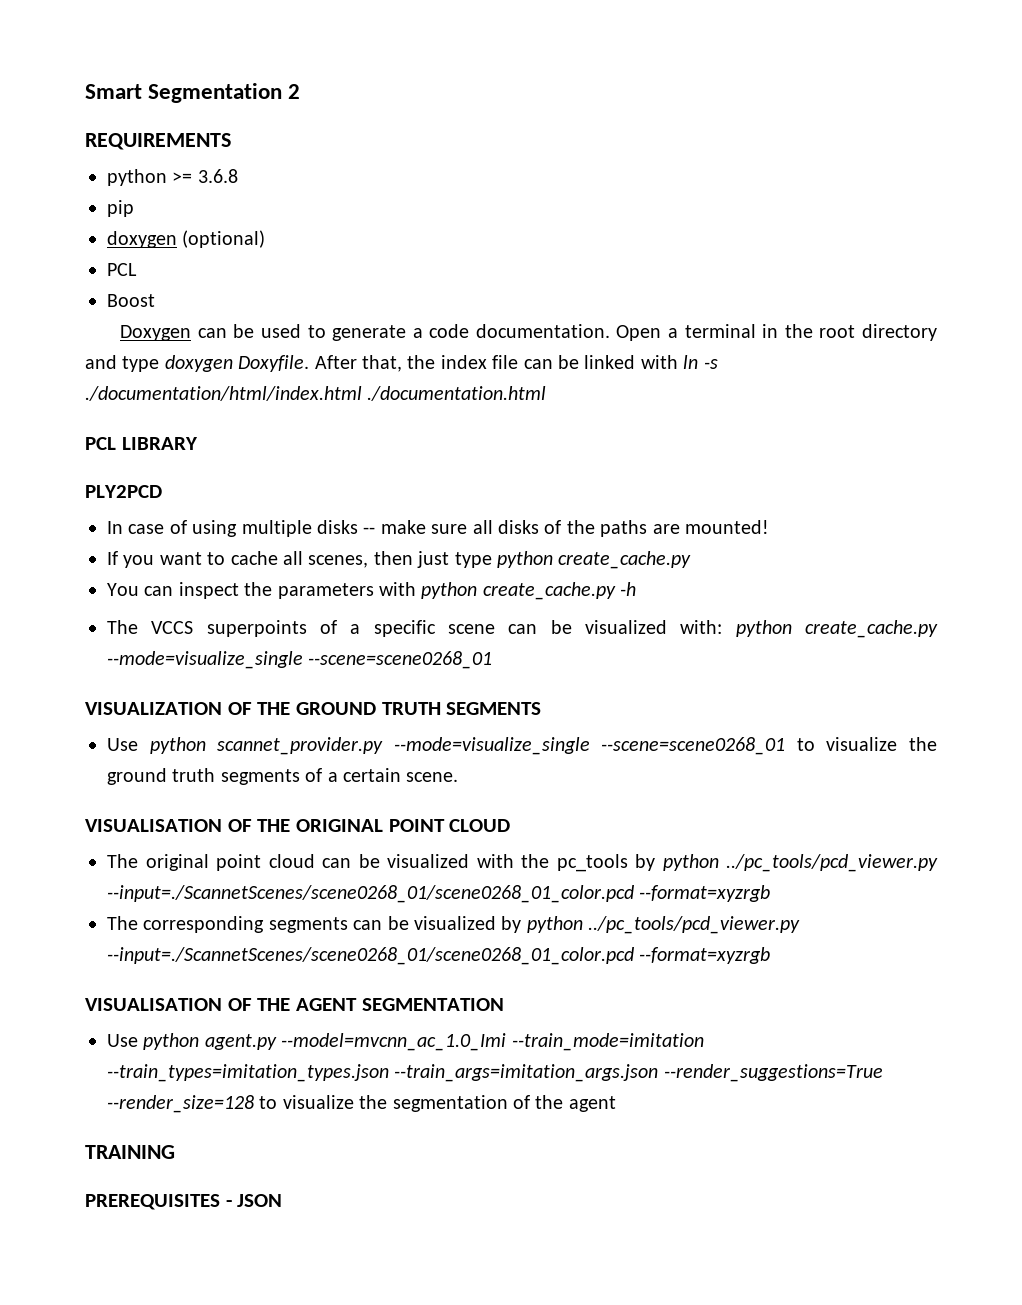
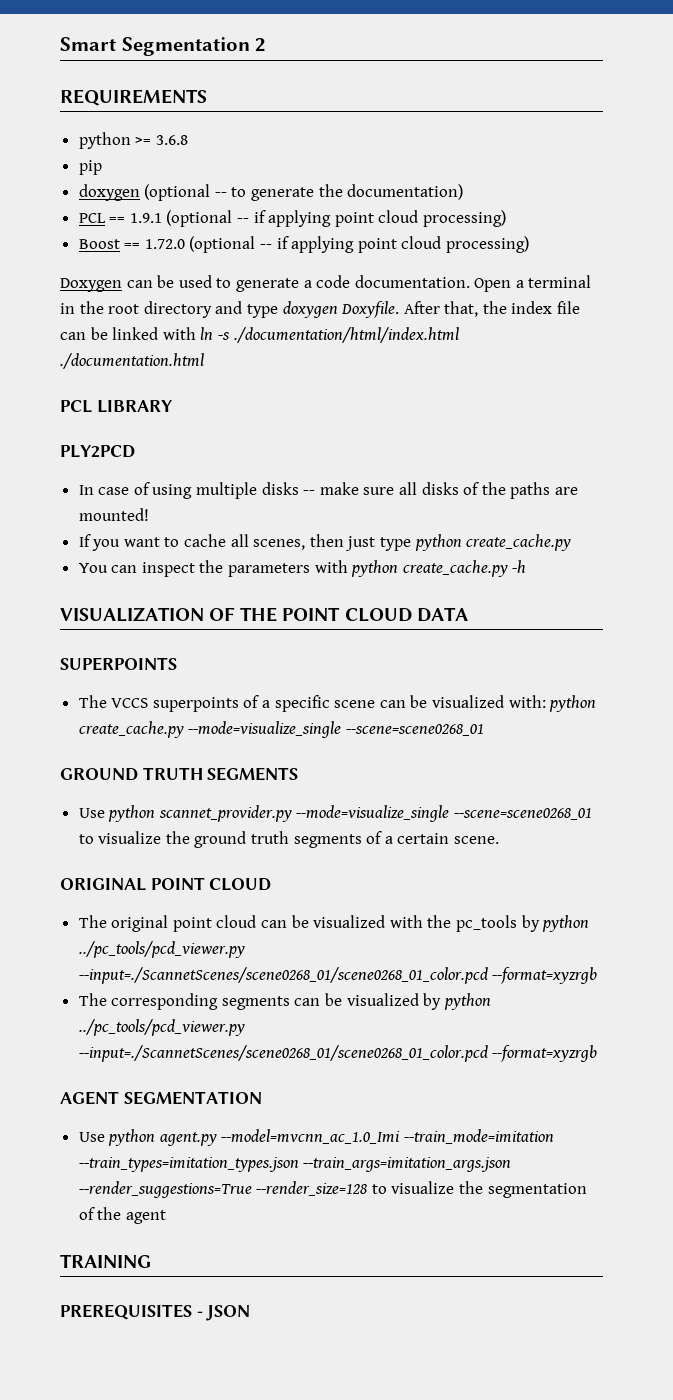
- doxygen (optional)
- PCL
- Boost
+ doxygen (optional -- to generate the documentation)
+ PCL == 1.9.1 (optional -- if applying point cloud processing)
+ Boost == 1.72.0 (optional -- if applying point cloud processing)
+ VISUALIZATION OF THE POINT CLOUD DATA
+ SUPERPOINTS
- VISUALIZATION OF THE GROUND TRUTH SEGMENTS
+ GROUND TRUTH SEGMENTS
- VISUALISATION OF THE ORIGINAL POINT CLOUD
+ ORIGINAL POINT CLOUD
- VISUALISATION OF THE AGENT SEGMENTATION
+ AGENT SEGMENTATION

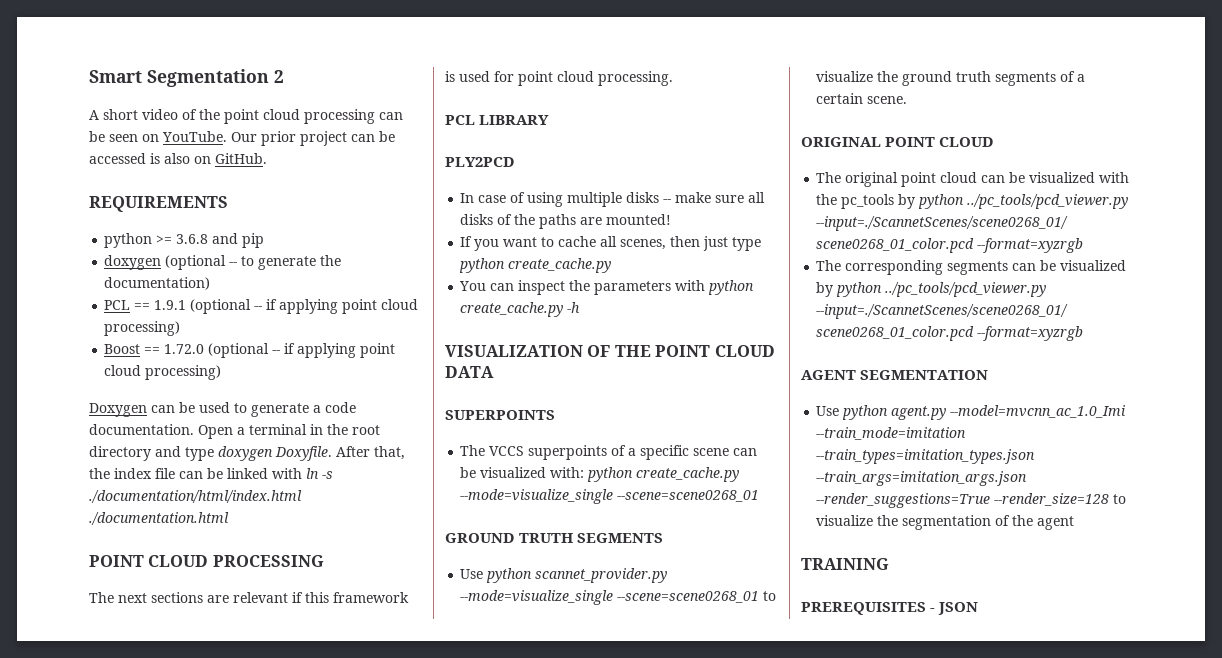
+ A short video of the point cloud processing can be seen on YouTube. Our prior project can be accessed is also on GitHub.
- python >= 3.6.8
- pip
+ python >= 3.6.8 and pip
+ POINT CLOUD PROCESSING
+ The next sections are relevant if this framework is used for point cloud processing.

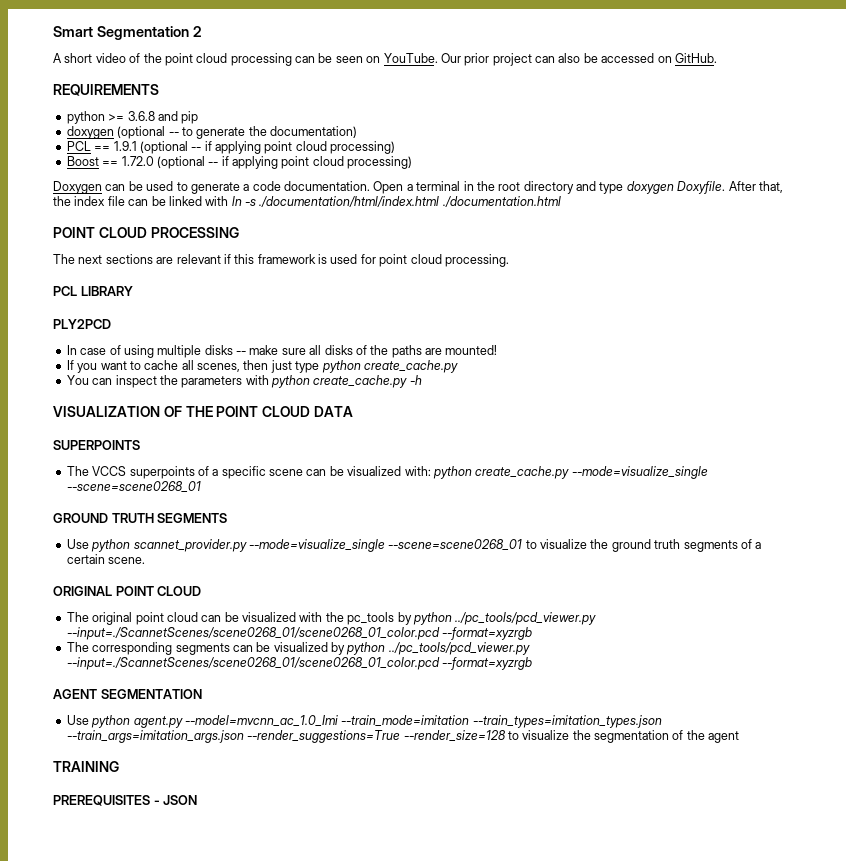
- Our prior project can be accessed is also on GitHub.
+ Our prior project can also be accessed on GitHub.

